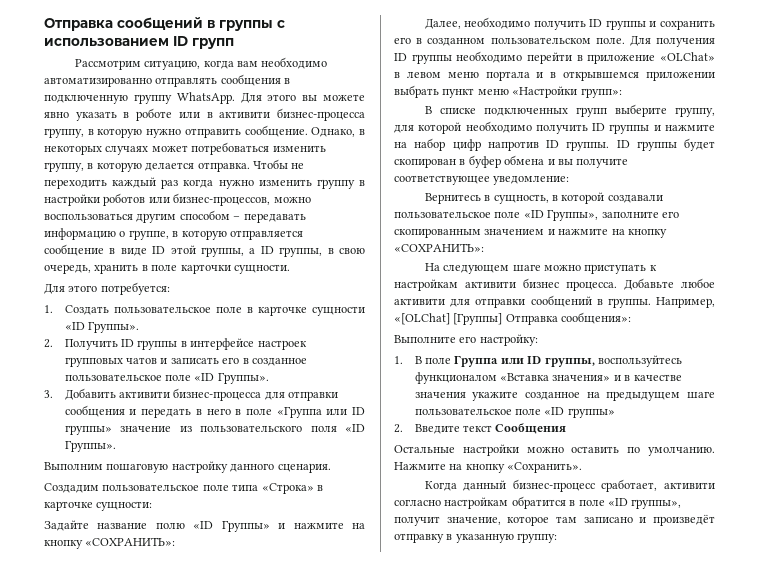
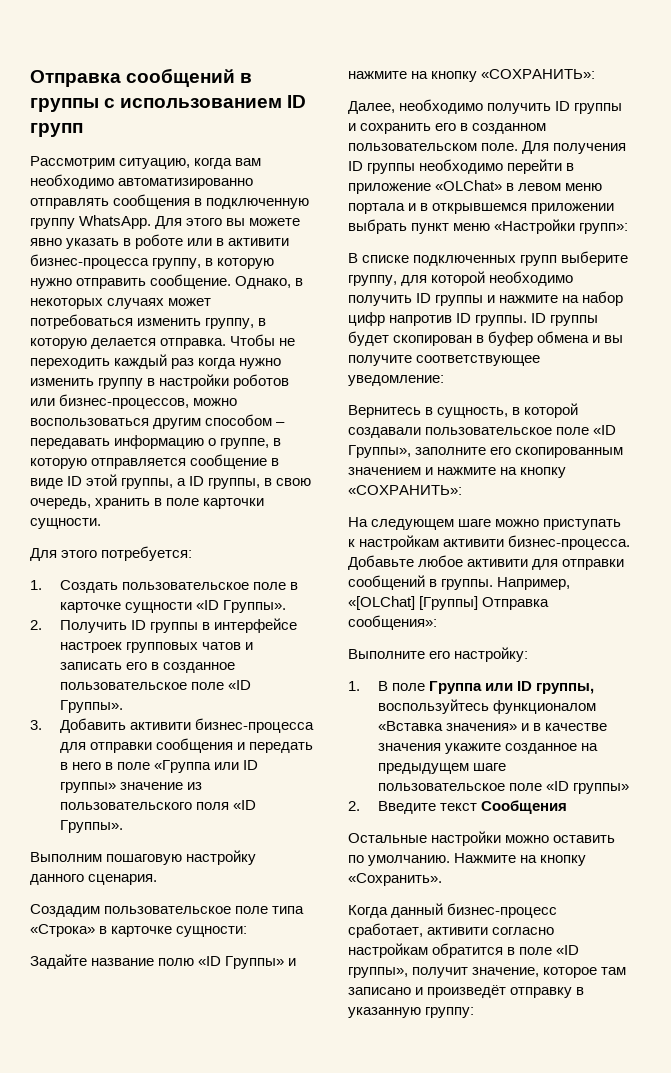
- На следующем шаге можно приступать к настройкам активити бизнес процесса.
+ На следующем шаге можно приступать к настройкам активити бизнес-процесса.

